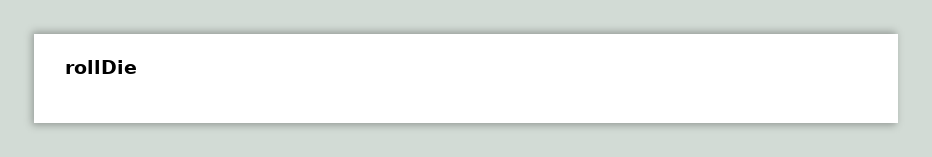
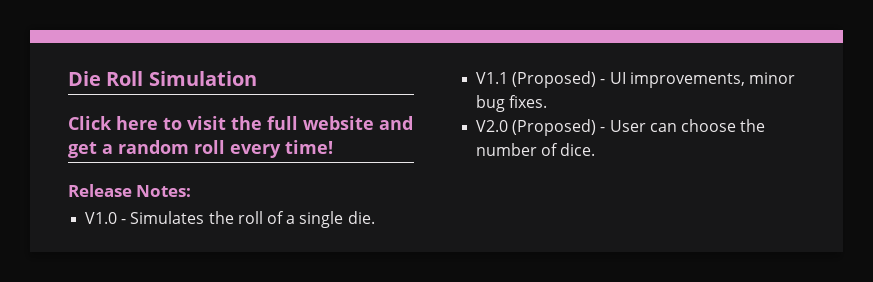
- rollDie
+ Die Roll Simulation
+ Click here to visit the full website and get a random roll every time!
+ Release Notes:
+ V1.0 - Simulates the roll of a single die.
+ V1.1 (Proposed) - UI improvements, minor bug fixes.
+ V2.0 (Proposed) - User can choose the number of dice.

